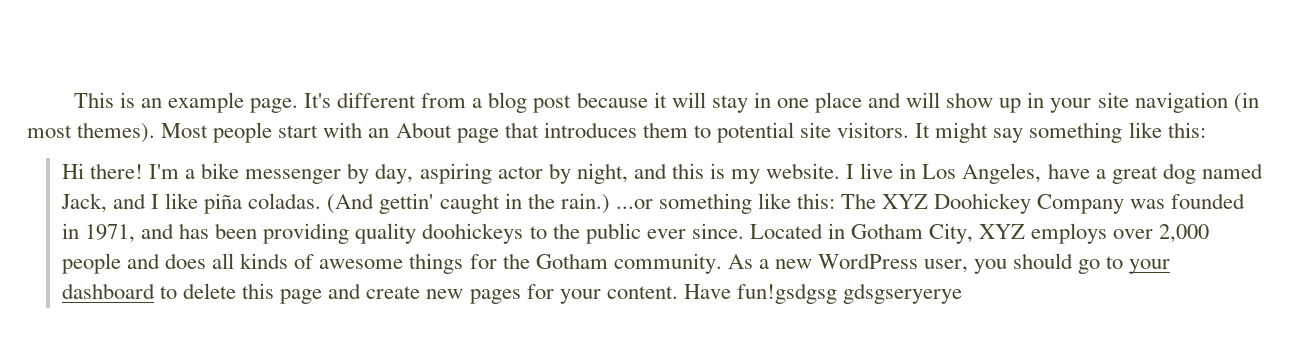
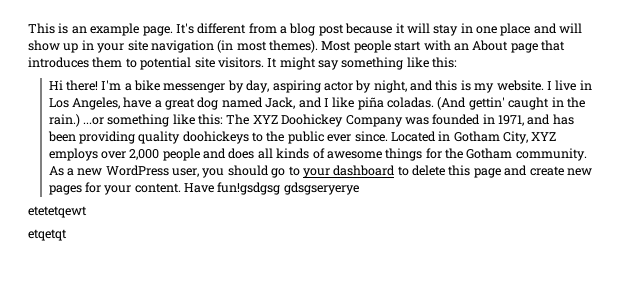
+ etetetqewt
+ etqetqt

